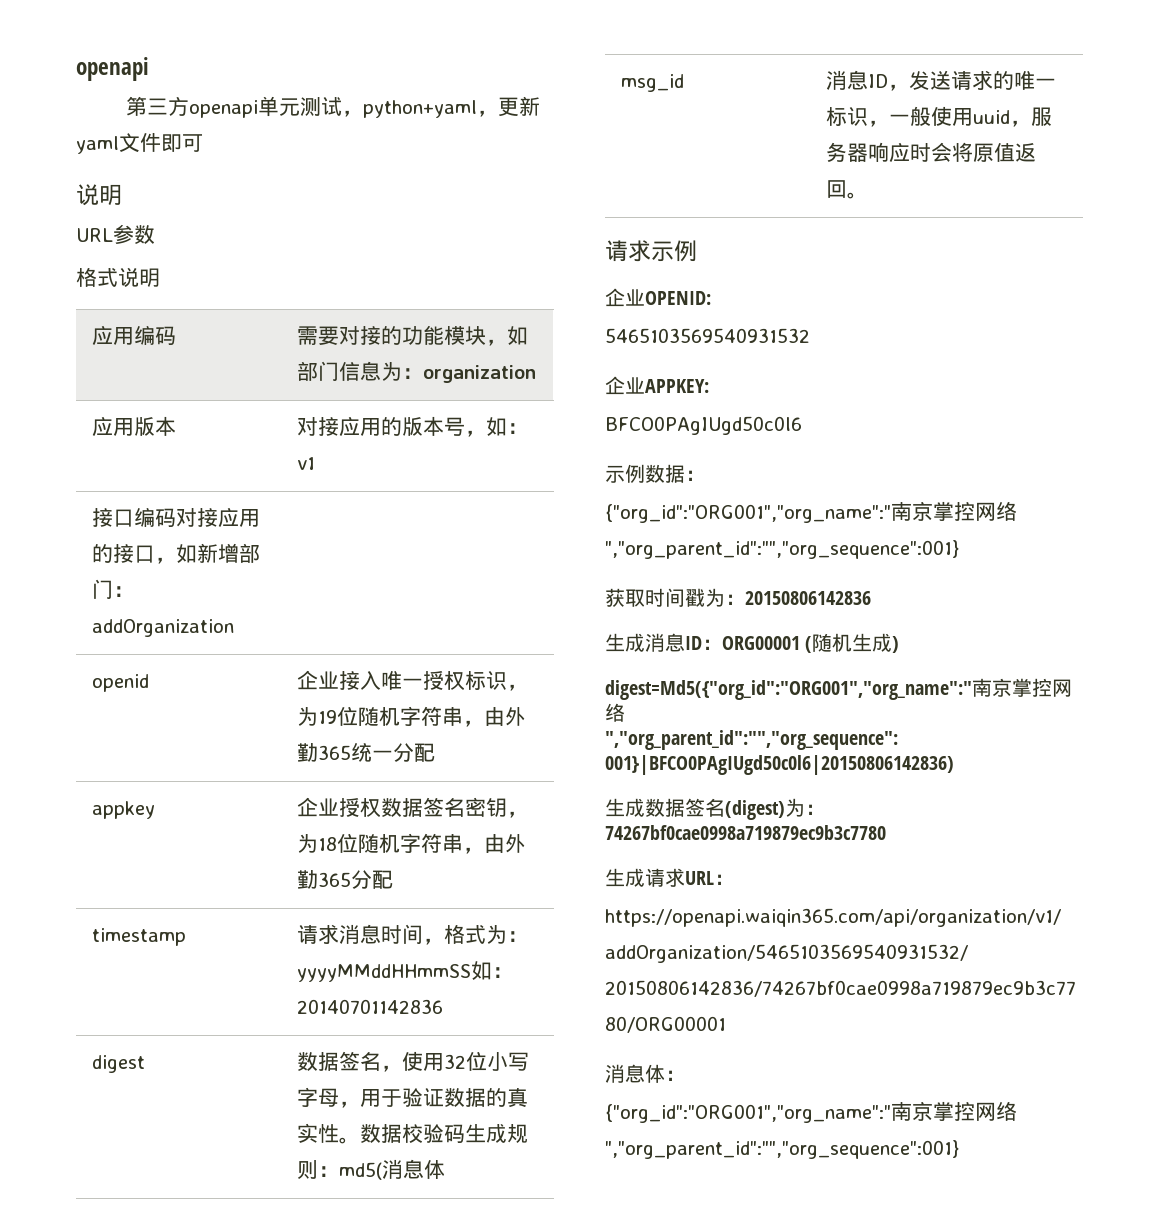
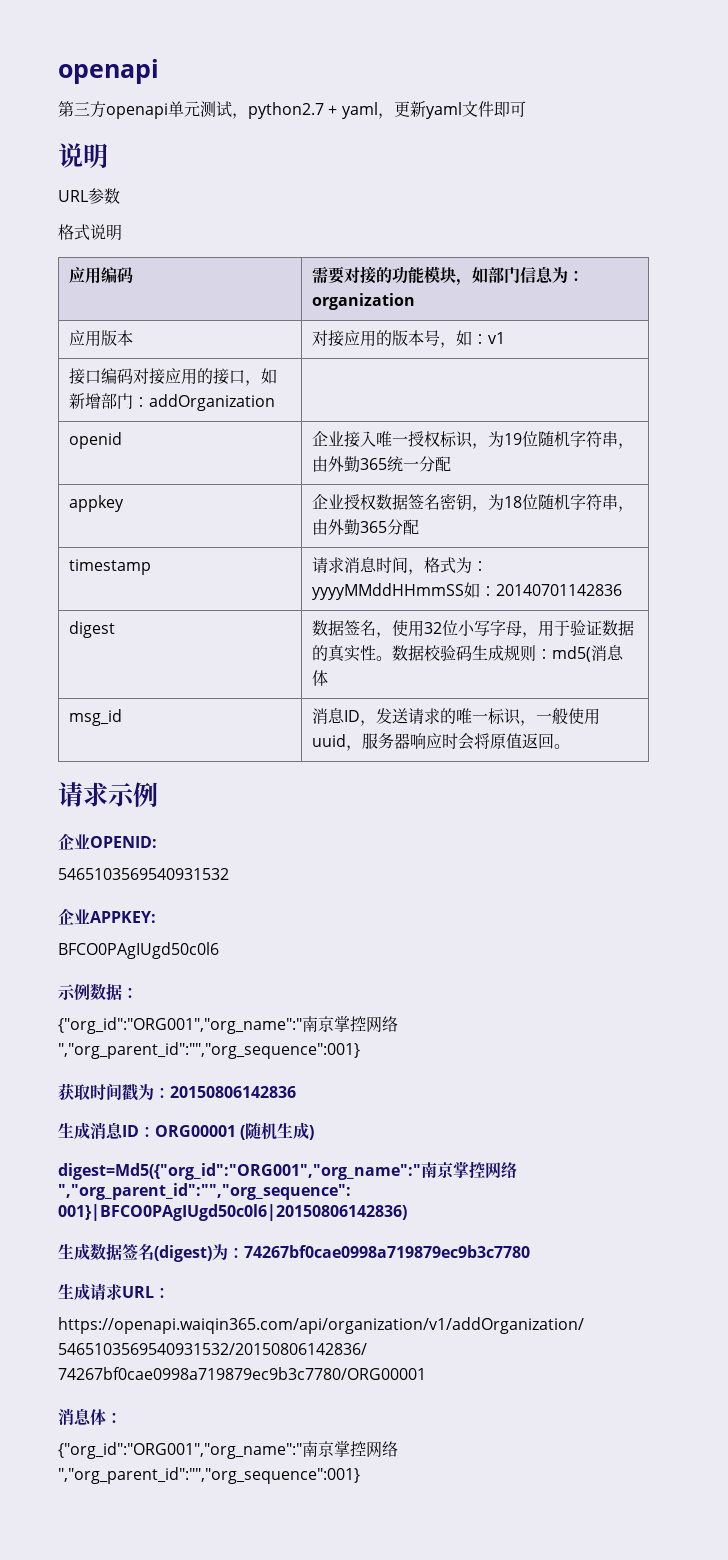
- 第三方openapi单元测试，python+yaml，更新yaml文件即可
+ 第三方openapi单元测试，python2.7 + yaml，更新yaml文件即可

